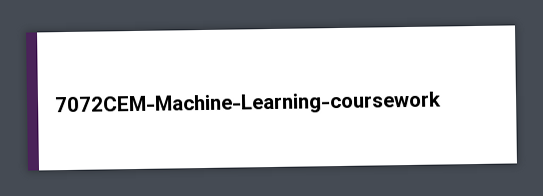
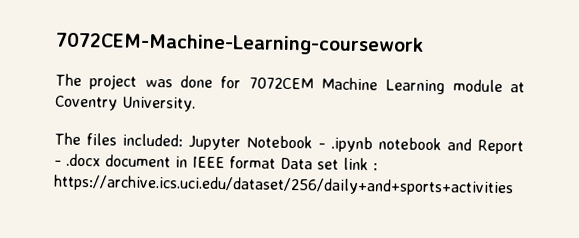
+ The project was done for 7072CEM Machine Learning module at Coventry University.
+ The files included: Jupyter Notebook - .ipynb notebook and Report - .docx document in IEEE format Data set link : https://archive.ics.uci.edu/dataset/256/daily+and+sports+activities

